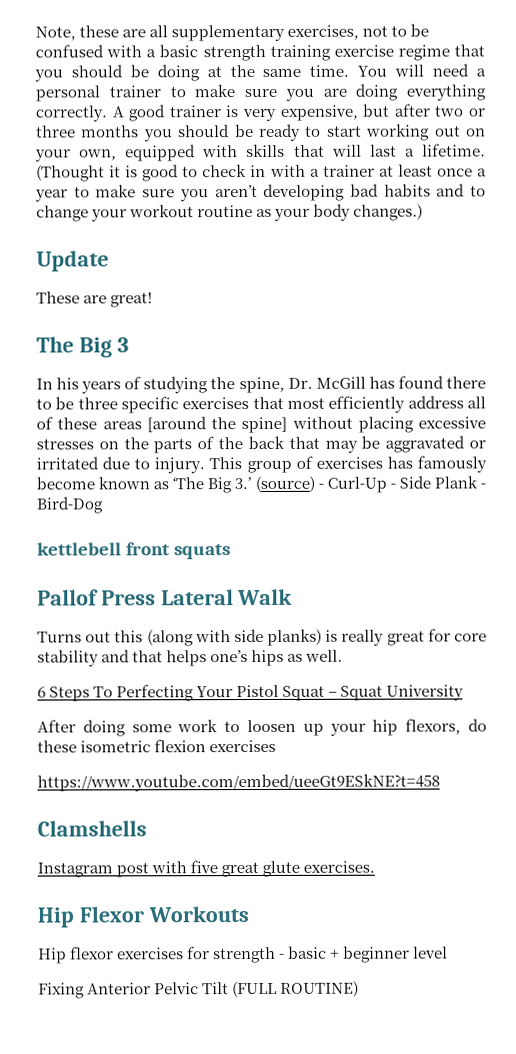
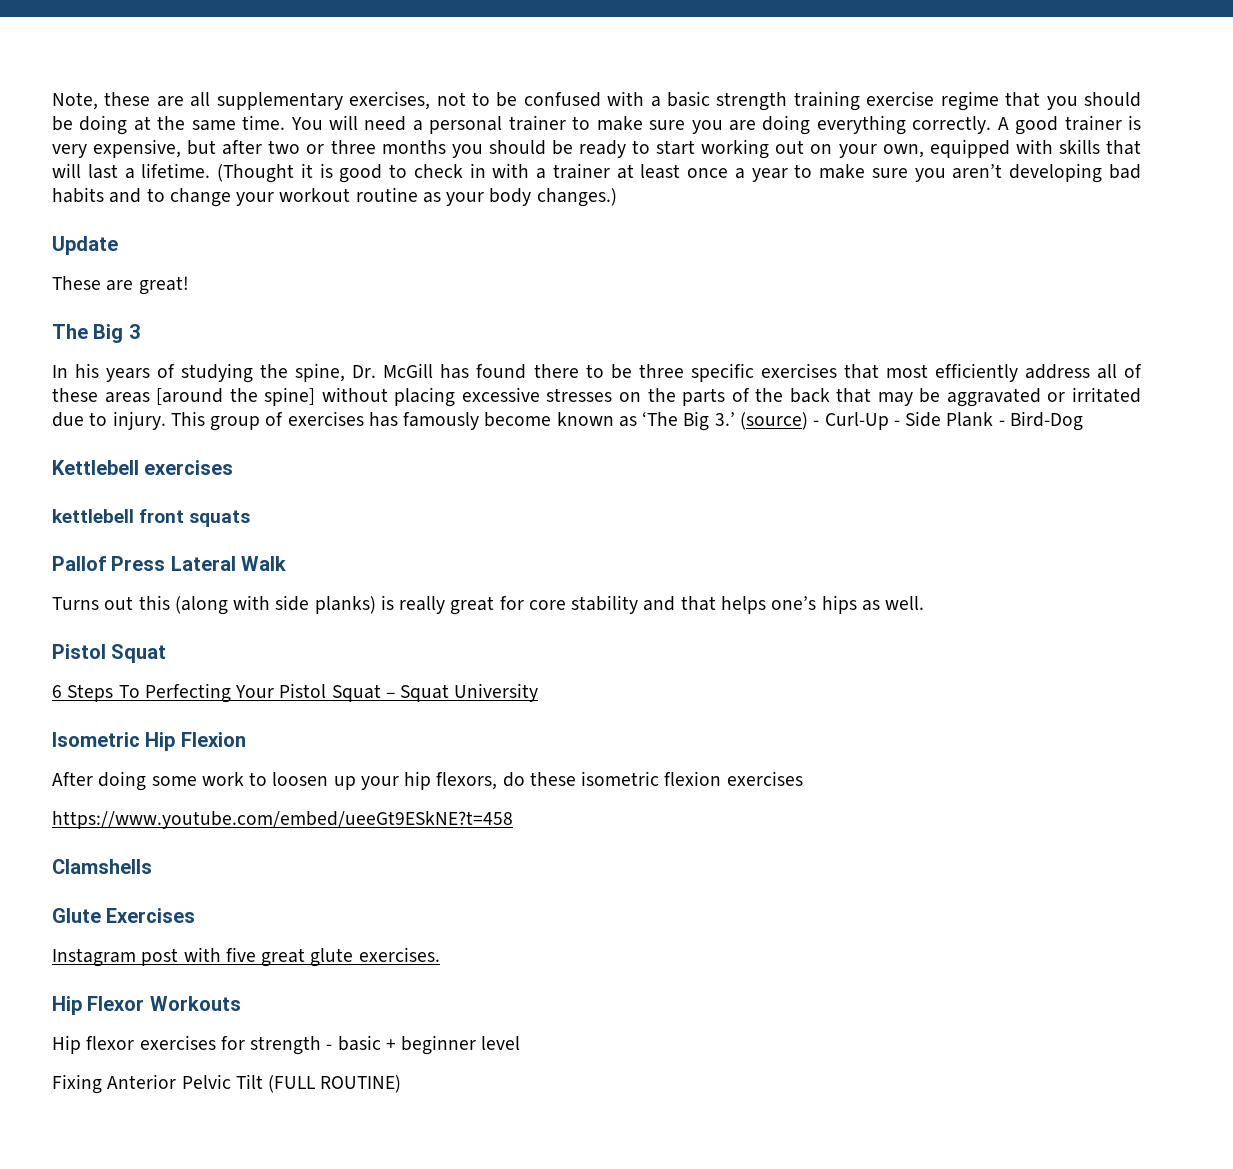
+ Kettlebell exercises
  Turns out this (along with side planks) is really great for core stability and that helps one’s hips as well.
+ Pistol Squat
+ Isometric Hip Flexion
+ Glute Exercises

